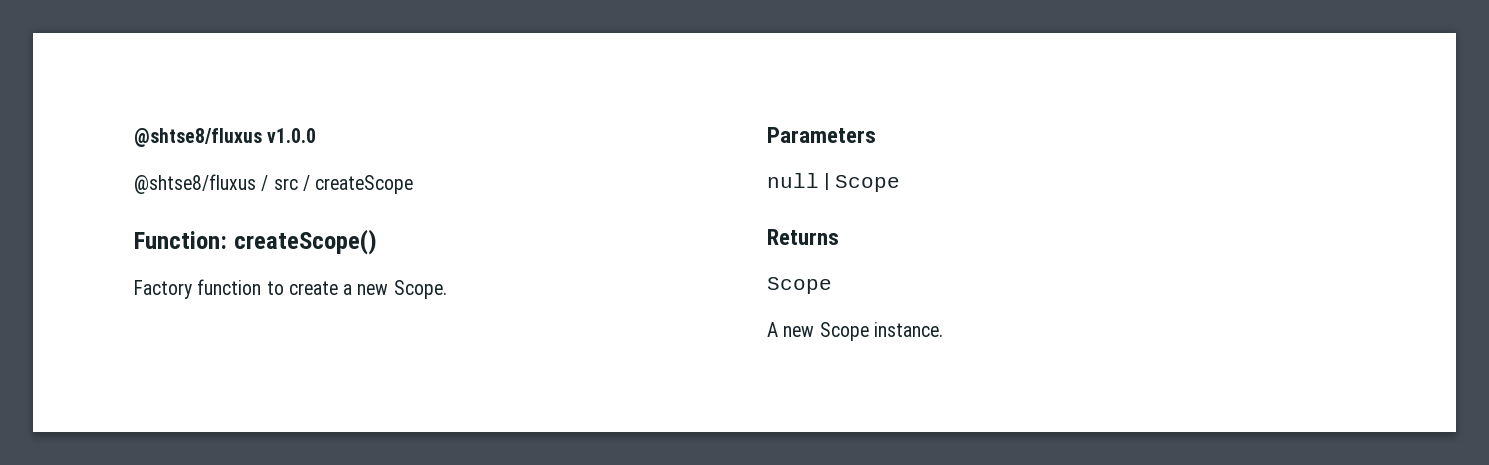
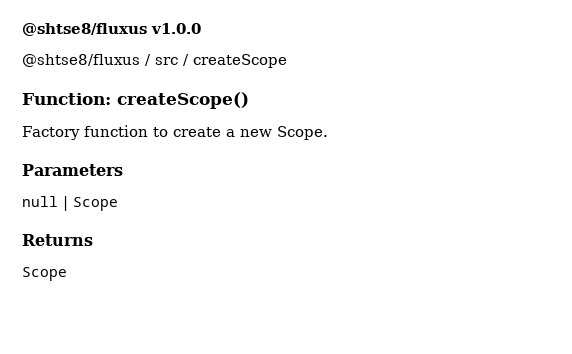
- A new Scope instance.

